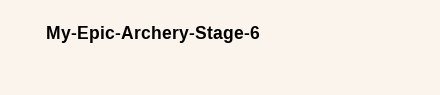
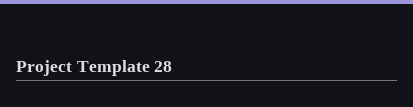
- My-Epic-Archery-Stage-6
+ Project Template 28

